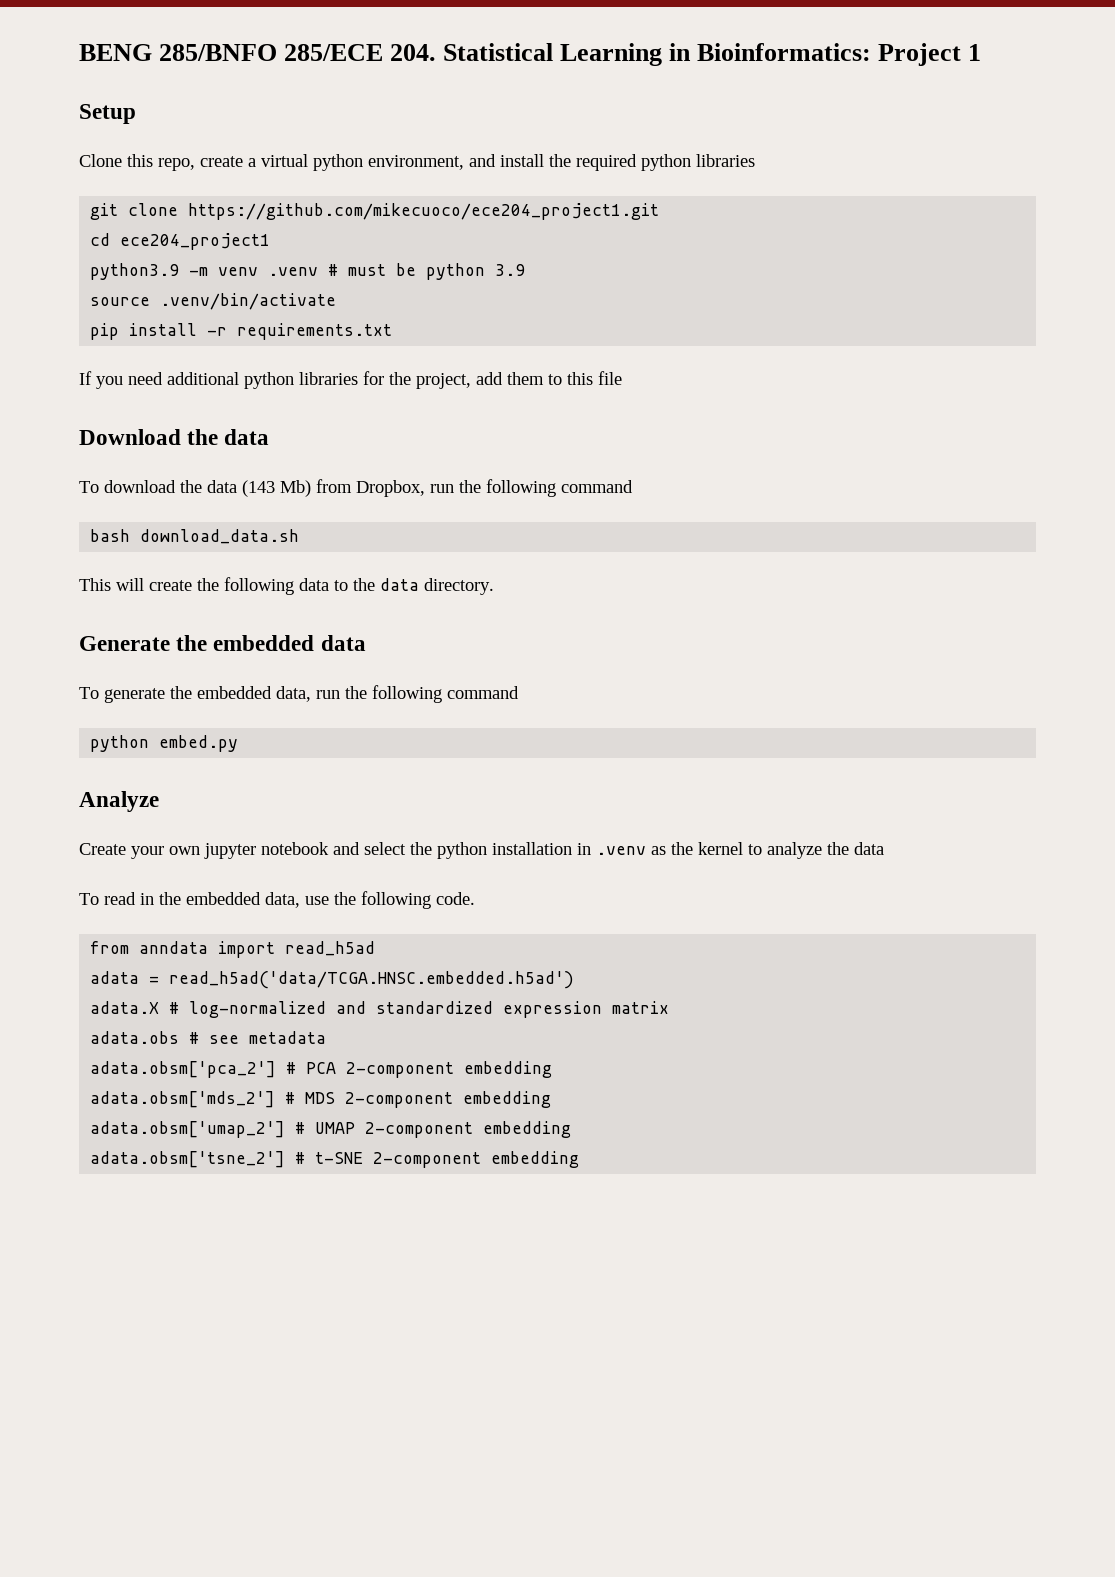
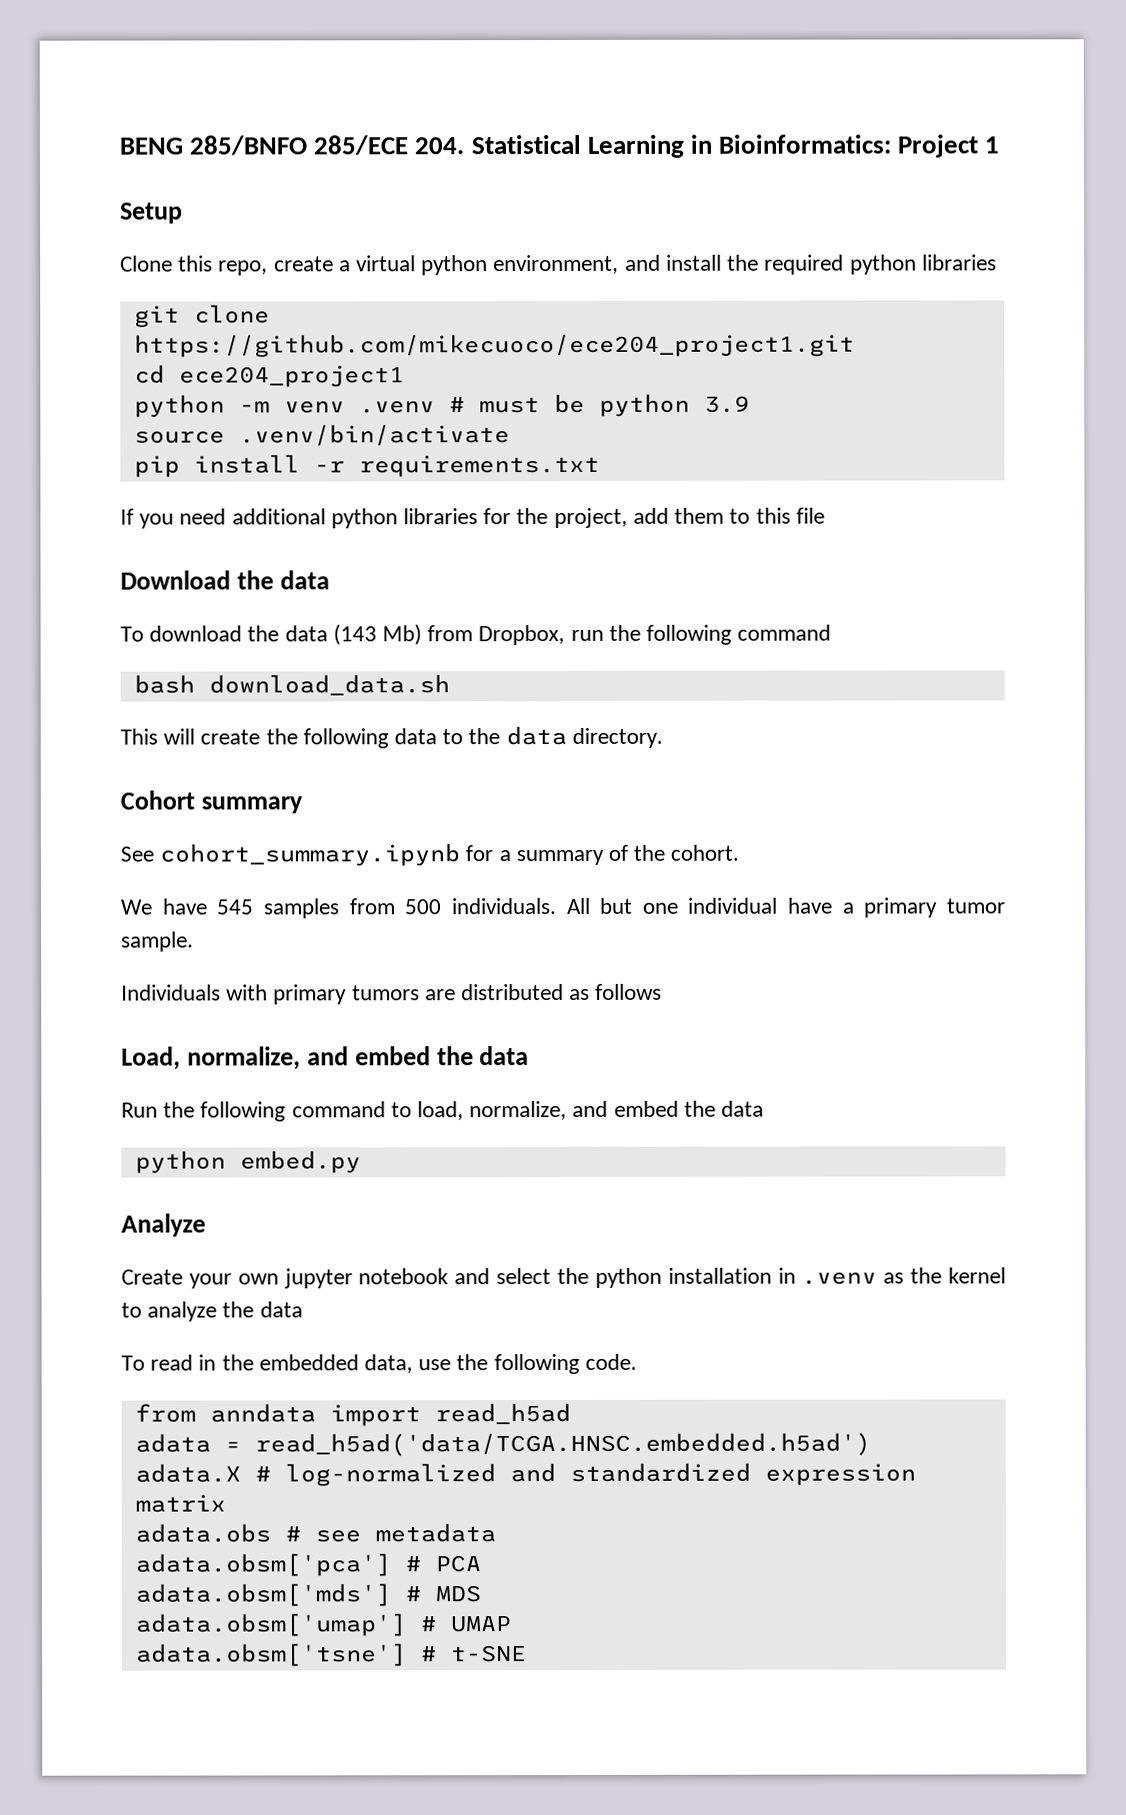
- python3.9 -m venv .venv # must be python 3.9
+ python -m venv .venv # must be python 3.9
- Generate the embedded data
- To generate the embedded data, run the following command
+ Cohort summary
+ See cohort_summary.ipynb for a summary of the cohort.
+ We have 545 samples from 500 individuals. All but one individual have a primary tumor sample.
+ Individuals with primary tumors are distributed as follows
+ Load, normalize, and embed the data
+ Run the following command to load, normalize, and embed the data
- adata.obsm['pca_2'] # PCA 2-component embedding
- adata.obsm['mds_2'] # MDS 2-component embedding
- adata.obsm['umap_2'] # UMAP 2-component embedding
- adata.obsm['tsne_2'] # t-SNE 2-component embedding
+ adata.obsm['pca'] # PCA
+ adata.obsm['mds'] # MDS
+ adata.obsm['umap'] # UMAP
+ adata.obsm['tsne'] # t-SNE

